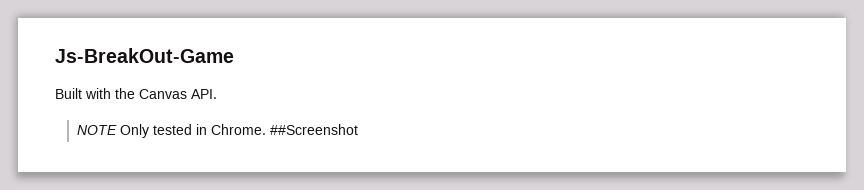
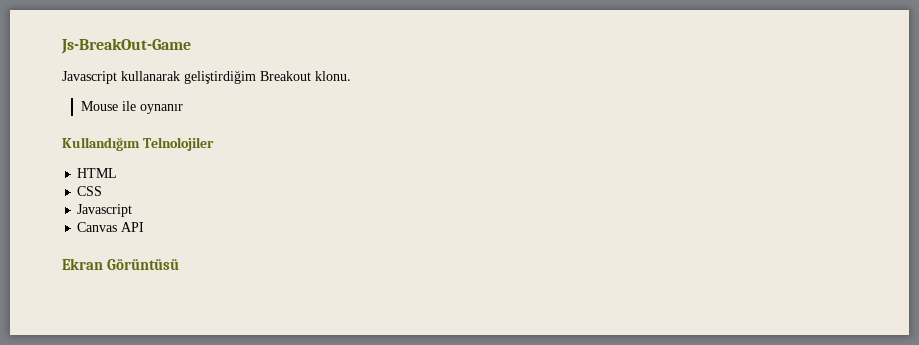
- Built with the Canvas API.
- NOTE Only tested in Chrome. ##Screenshot
+ Javascript kullanarak geliştirdiğim Breakout klonu.
+ Mouse ile oynanır
+ Kullandığım Telnolojiler
+ HTML
+ CSS
+ Javascript
+ Canvas API
+ Ekran Görüntüsü

